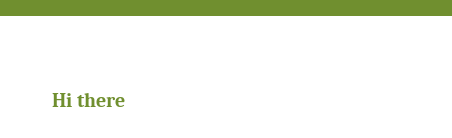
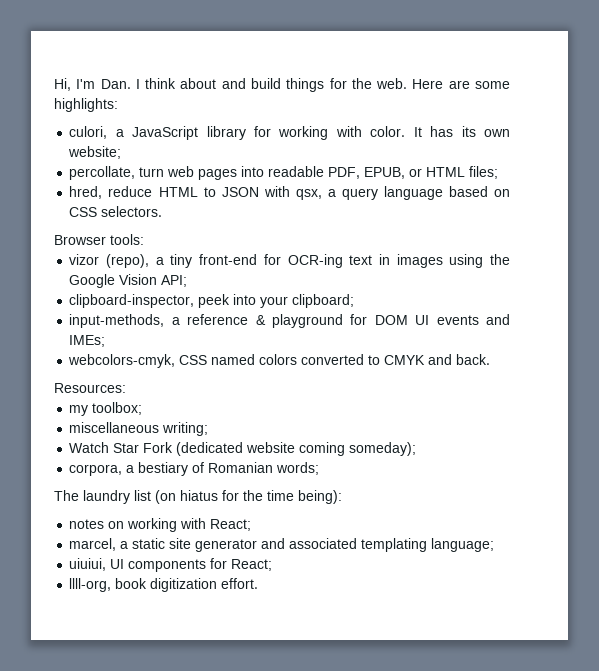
- Hi there
+ Hi, I'm Dan. I think about and build things for the web. Here are some highlights:
+ culori, a JavaScript library for working with color. It has its own website;
+ percollate, turn web pages into readable PDF, EPUB, or HTML files;
+ hred, reduce HTML to JSON with qsx, a query language based on CSS selectors.
+ Browser tools:
+ vizor (repo), a tiny front-end for OCR-ing text in images using the Google Vision API;
+ clipboard-inspector, peek into your clipboard;
+ input-methods, a reference & playground for DOM UI events and IMEs;
+ webcolors-cmyk, CSS named colors converted to CMYK and back.
+ Resources:
+ my toolbox;
+ miscellaneous writing;
+ Watch Star Fork (dedicated website coming someday);
+ corpora, a bestiary of Romanian words;
+ The laundry list (on hiatus for the time being):
+ notes on working with React;
+ marcel, a static site generator and associated templating language;
+ uiuiui, UI components for React;
+ llll-org, book digitization effort.

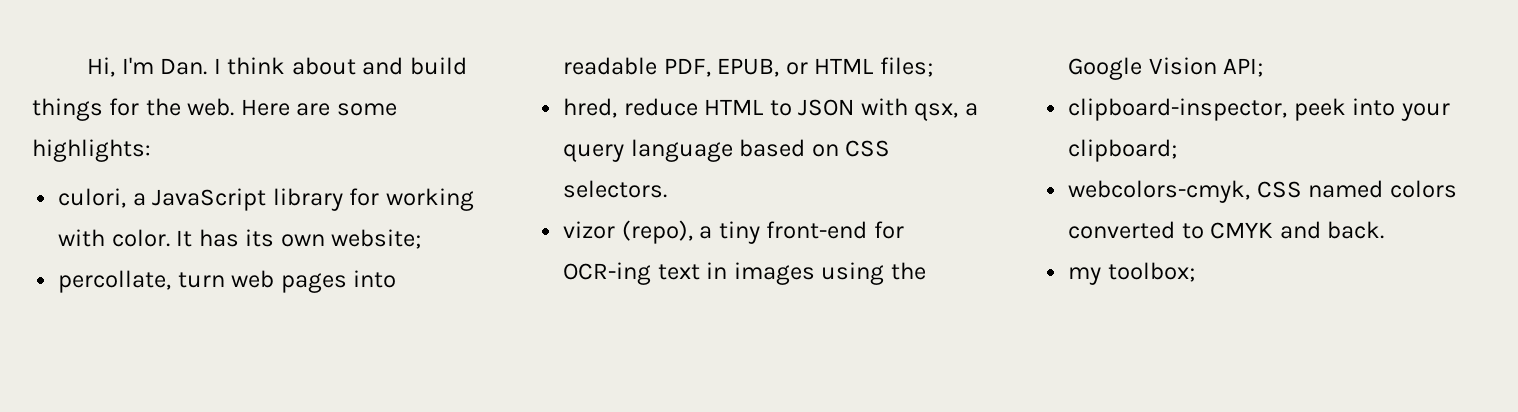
- Browser tools:
- input-methods, a reference & playground for DOM UI events and IMEs;
- Resources:
- miscellaneous writing;
- Watch Star Fork (dedicated website coming someday);
- corpora, a bestiary of Romanian words;
- The laundry list (on hiatus for the time being):
- notes on working with React;
- marcel, a static site generator and associated templating language;
- uiuiui, UI components for React;
- llll-org, book digitization effort.

